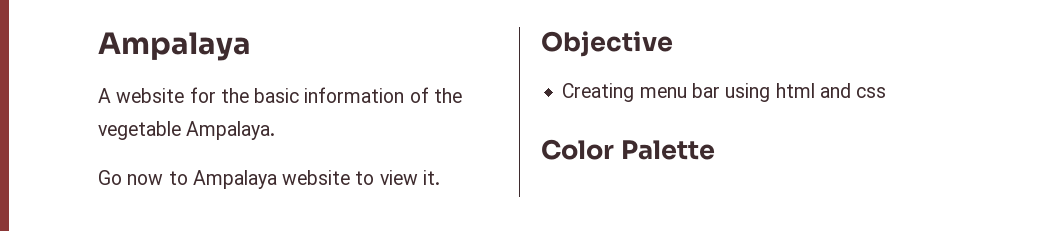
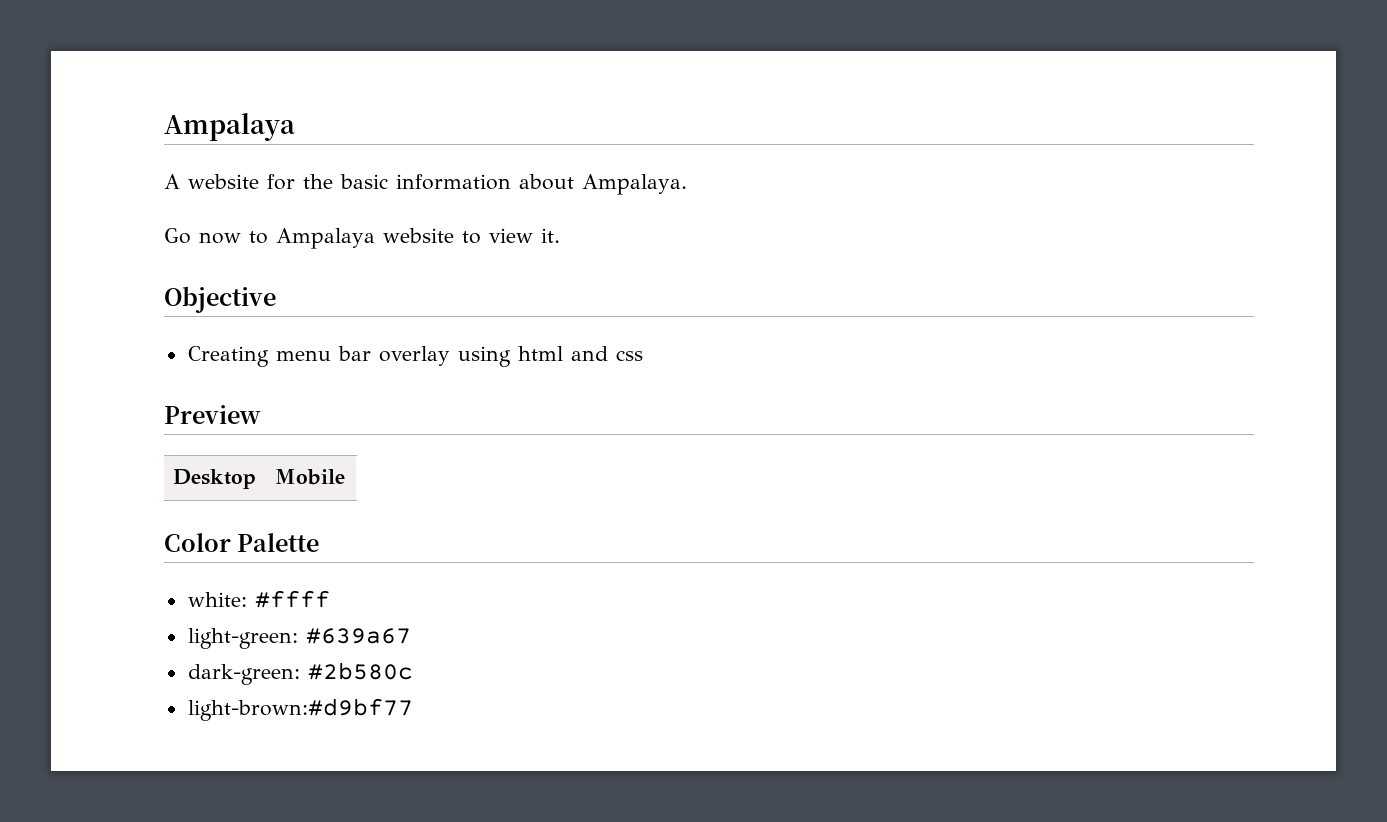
- A website for the basic information of the vegetable Ampalaya.
+ A website for the basic information about Ampalaya.
- Creating menu bar using html and css
+ Creating menu bar overlay using html and css
+ Preview
+ Desktop | Mobile
+ white: #ffff
+ light-green: #639a67
+ dark-green: #2b580c
+ light-brown:#d9bf77

